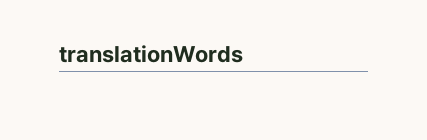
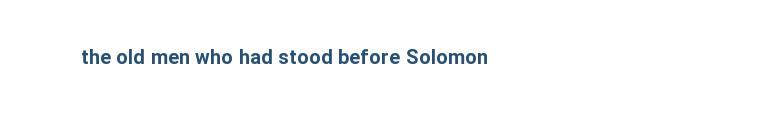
- translationWords
+ the old men who had stood before Solomon

